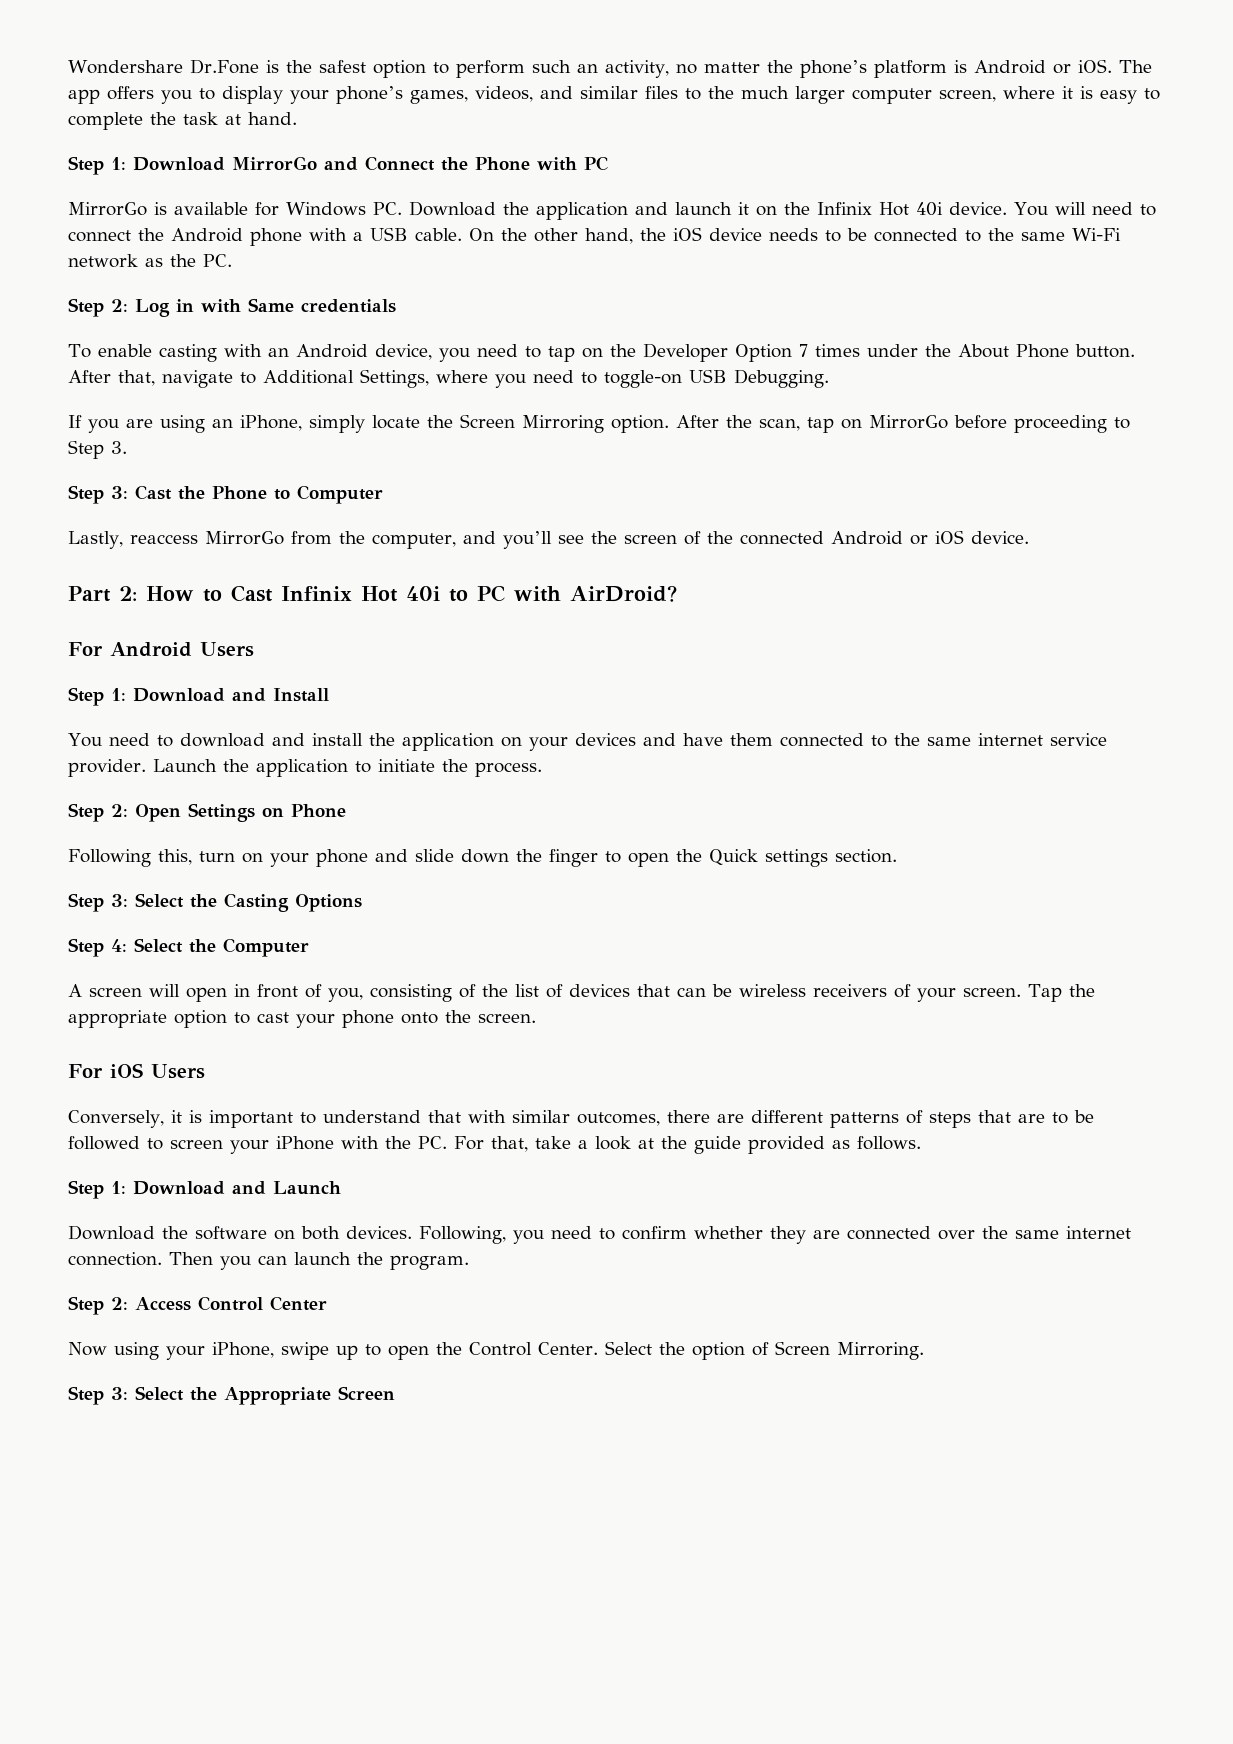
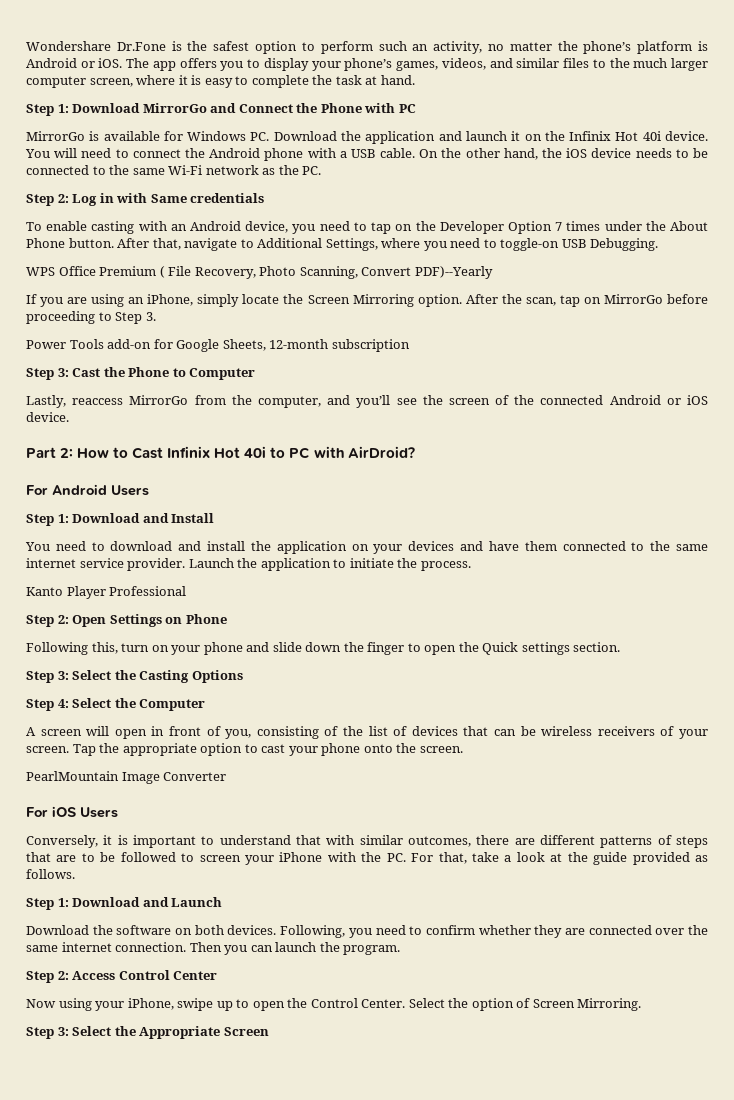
+ WPS Office Premium ( File Recovery, Photo Scanning, Convert PDF)--Yearly
+ Power Tools add-on for Google Sheets, 12-month subscription
+ Kanto Player Professional
+ PearlMountain Image Converter

